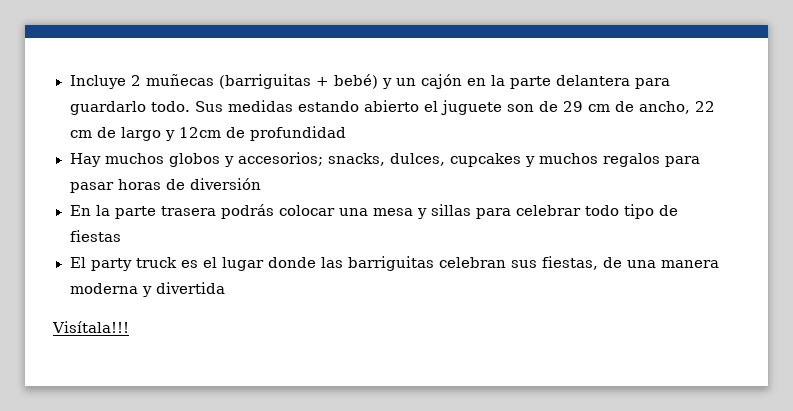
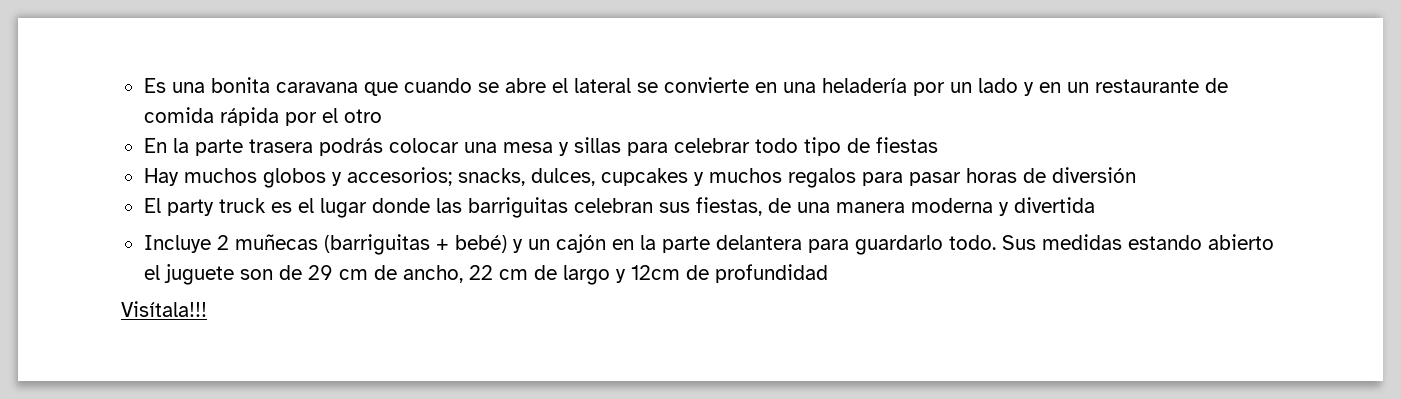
+ Es una bonita caravana que cuando se abre el lateral se convierte en una heladería por un lado y en un restaurante de comida rápida por el otro
+ En la parte trasera podrás colocar una mesa y sillas para celebrar todo tipo de fiestas
+ Hay muchos globos y accesorios; snacks, dulces, cupcakes y muchos regalos para pasar horas de diversión
+ El party truck es el lugar donde las barriguitas celebran sus fiestas, de una manera moderna y divertida
- Hay muchos globos y accesorios; snacks, dulces, cupcakes y muchos regalos para pasar horas de diversión
- En la parte trasera podrás colocar una mesa y sillas para celebrar todo tipo de fiestas
- El party truck es el lugar donde las barriguitas celebran sus fiestas, de una manera moderna y divertida

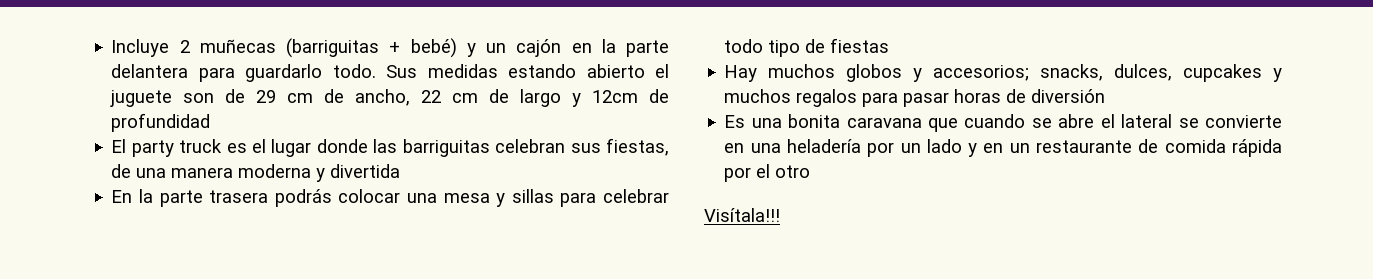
- Es una bonita caravana que cuando se abre el lateral se convierte en una heladería por un lado y en un restaurante de comida rápida por el otro
- En la parte trasera podrás colocar una mesa y sillas para celebrar todo tipo de fiestas
- Hay muchos globos y accesorios; snacks, dulces, cupcakes y muchos regalos para pasar horas de diversión
- El party truck es el lugar donde las barriguitas celebran sus fiestas, de una manera moderna y divertida
+ El party truck es el lugar donde las barriguitas celebran sus fiestas, de una manera moderna y divertida
+ En la parte trasera podrás colocar una mesa y sillas para celebrar todo tipo de fiestas
+ Hay muchos globos y accesorios; snacks, dulces, cupcakes y muchos regalos para pasar horas de diversión
+ Es una bonita caravana que cuando se abre el lateral se convierte en una heladería por un lado y en un restaurante de comida rápida por el otro

